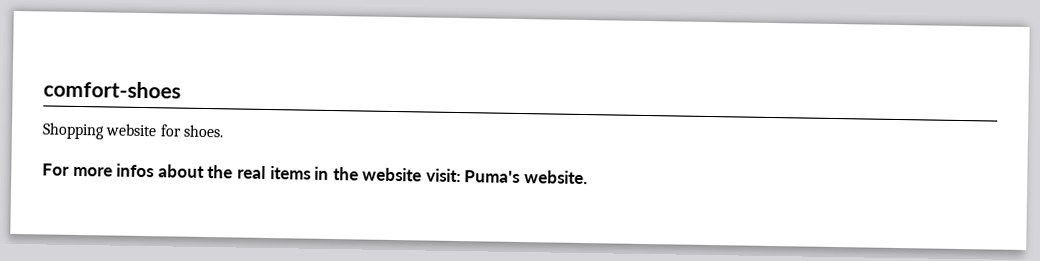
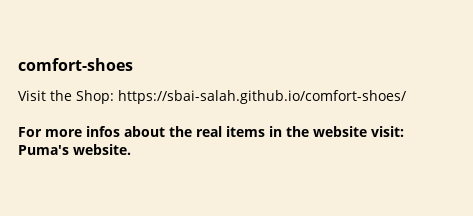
- Shopping website for shoes.
+ Visit the Shop: https://sbai-salah.github.io/comfort-shoes/

